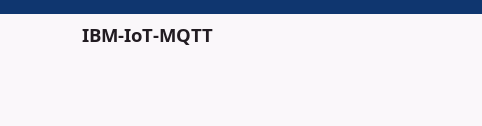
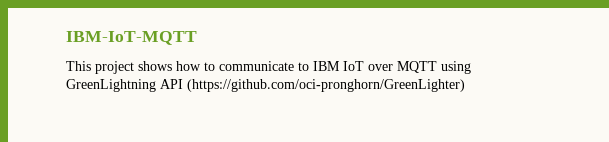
+ This project shows how to communicate to IBM IoT over MQTT using GreenLightning API (https://github.com/oci-pronghorn/GreenLighter)

